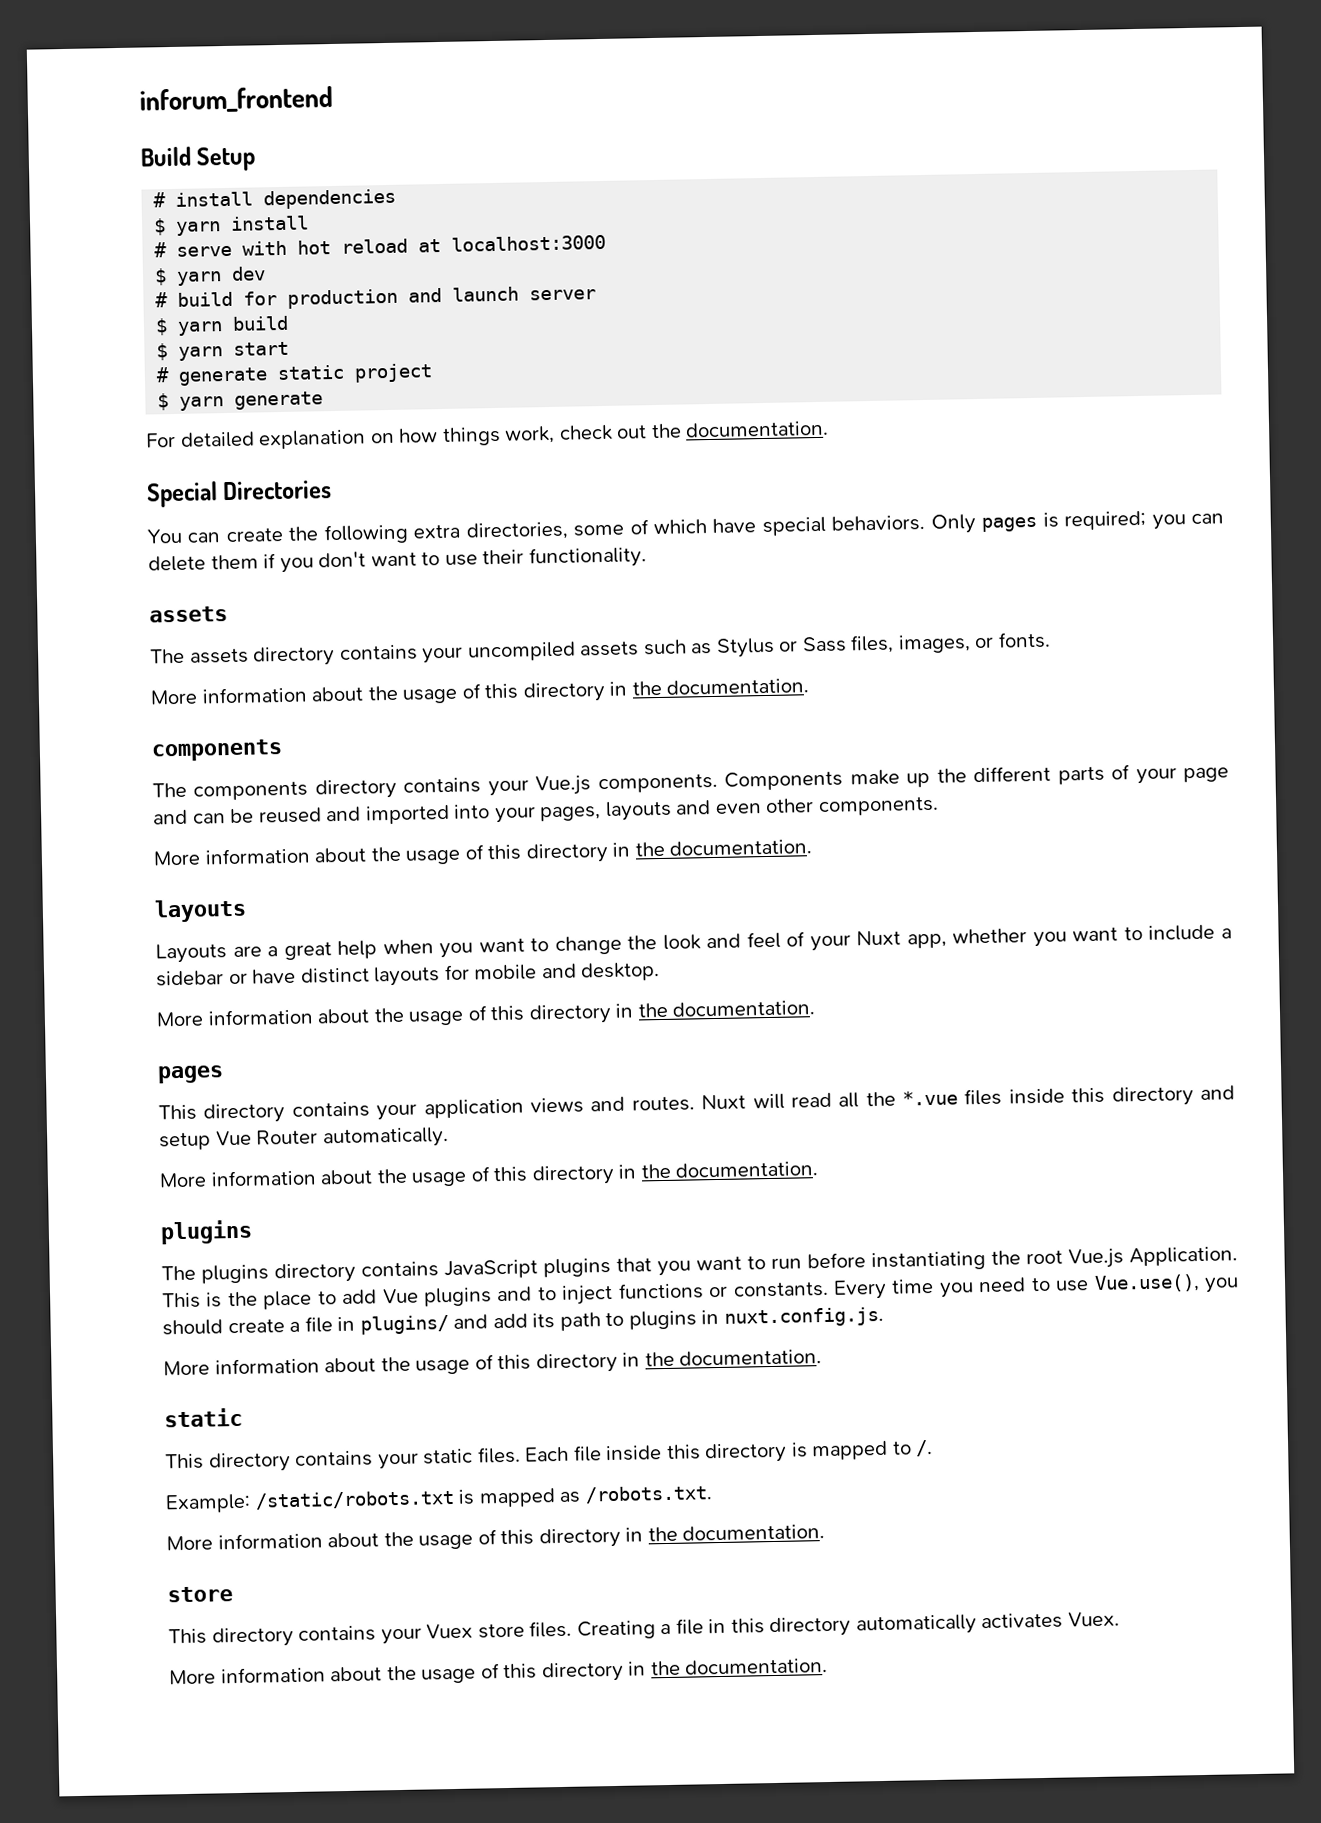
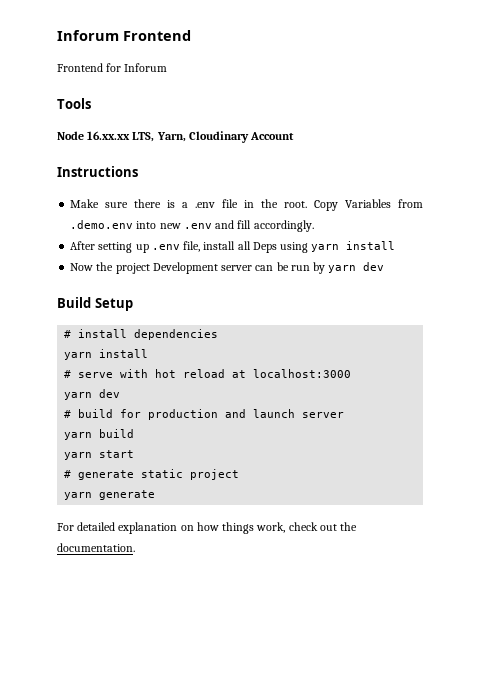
- inforum_frontend
+ Inforum Frontend
+ Frontend for Inforum
+ Tools
+ Node 16.xx.xx LTS, Yarn, Cloudinary Account
+ Instructions
+ Make sure there is a .env file in the root. Copy Variables from .demo.env into new .env and fill accordingly.
+ After setting up .env file, install all Deps using yarn install
+ Now the project Development server can be run by yarn dev
  # install dependencies
- $ yarn install
+ yarn install
  # serve with hot reload at localhost:3000
- $ yarn dev
+ yarn dev
- $ yarn build
+ yarn build
- $ yarn start
+ yarn start
- $ yarn generate
+ yarn generate
- Special Directories
- You can create the following extra directories, some of which have special behaviors. Only pages is required; you can delete them if you don't want to use their functionality.
- assets
- The assets directory contains your uncompiled assets such as Stylus or Sass files, images, or fonts.
- More information about the usage of this directory in the documentation.
- components
- The components directory contains your Vue.js components. Components make up the different parts of your page and can be reused and imported into your pages, layouts and even other components.
- More information about the usage of this directory in the documentation.
- layouts
- Layouts are a great help when you want to change the look and feel of your Nuxt app, whether you want to include a sidebar or have distinct layouts for mobile and desktop.
- More information about the usage of this directory in the documentation.
- pages
- This directory contains your application views and routes. Nuxt will read all the *.vue files inside this directory and setup Vue Router automatically.
- More information about the usage of this directory in the documentation.
- plugins
- The plugins directory contains JavaScript plugins that you want to run before instantiating the root Vue.js Application. This is the place to add Vue plugins and to inject functions or constants. Every time you need to use Vue.use(), you should create a file in plugins/ and add its path to plugins in nuxt.config.js.
- More information about the usage of this directory in the documentation.
- static
- This directory contains your static files. Each file inside this directory is mapped to /.
- Example: /static/robots.txt is mapped as /robots.txt.
- More information about the usage of this directory in the documentation.
- store
- This directory contains your Vuex store files. Creating a file in this directory automatically activates Vuex.
- More information about the usage of this directory in the documentation.

